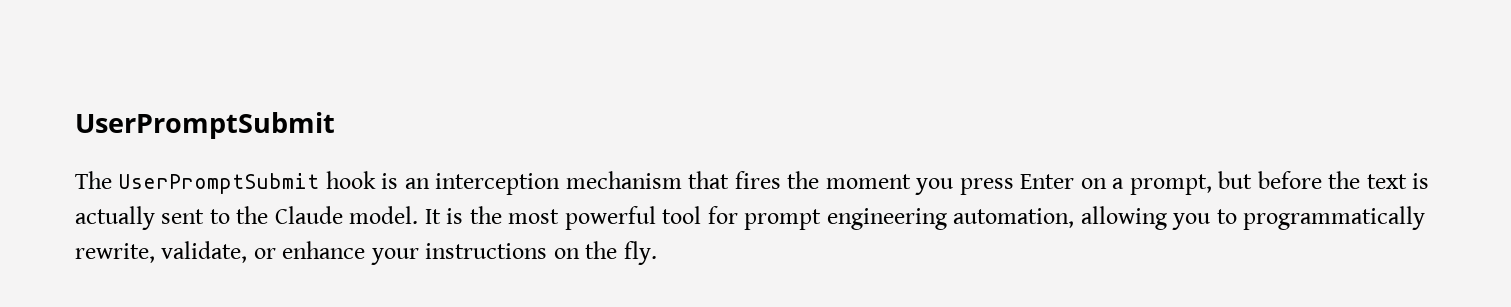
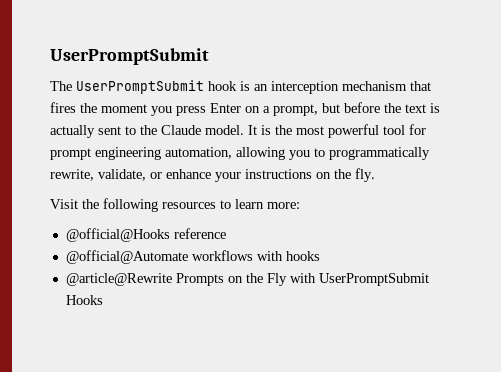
+ Visit the following resources to learn more:
+ @official@Hooks reference
+ @official@Automate workflows with hooks
+ @article@Rewrite Prompts on the Fly with UserPromptSubmit Hooks

